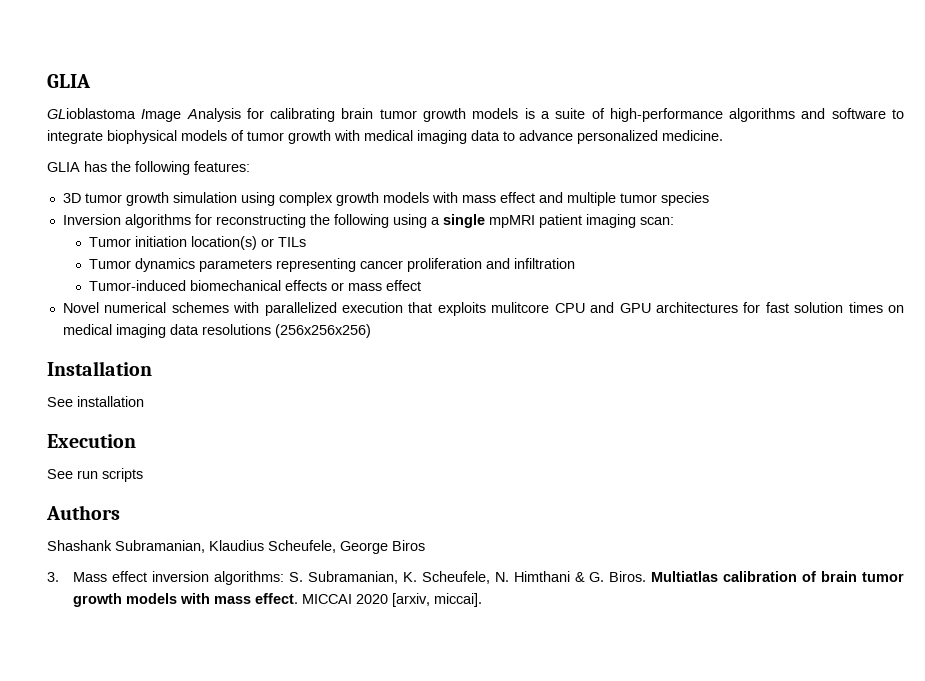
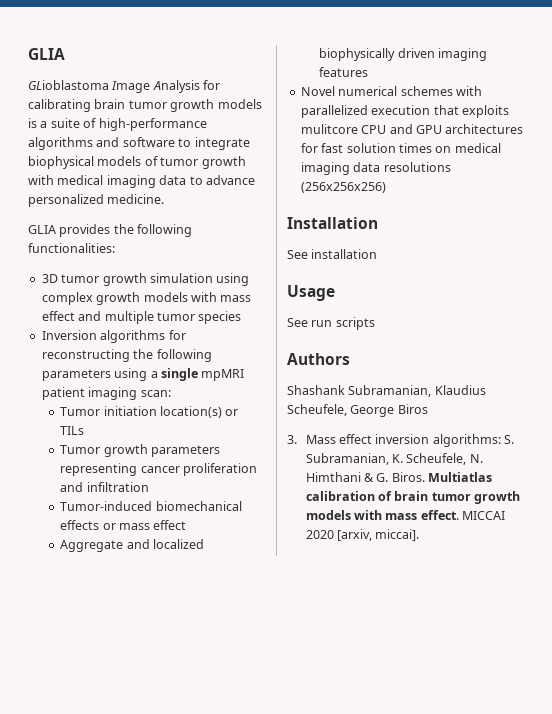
- GLIA has the following features:
+ GLIA provides the following functionalities:
- Inversion algorithms for reconstructing the following using a single mpMRI patient imaging scan:
+ Inversion algorithms for reconstructing the following parameters using a single mpMRI patient imaging scan:
- Tumor dynamics parameters representing cancer proliferation and infiltration
+ Tumor growth parameters representing cancer proliferation and infiltration
+ Aggregate and localized biophysically driven imaging features
- Execution
+ Usage

